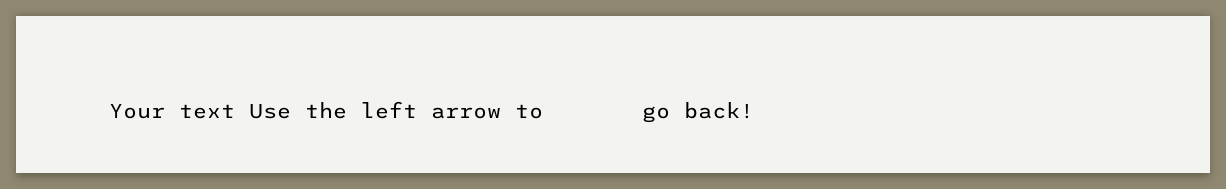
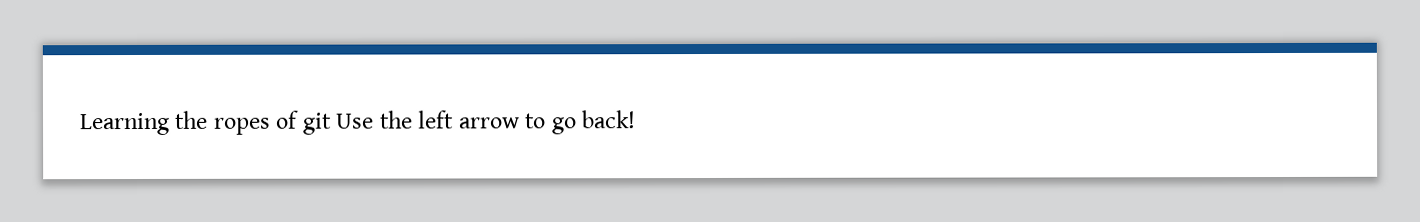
- Your text Use the left arrow to go back!
+ Learning the ropes of git Use the left arrow to go back!

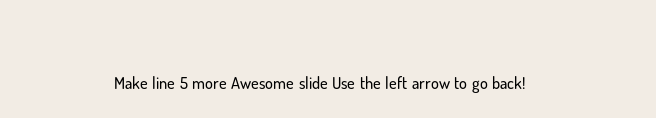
- Learning the ropes of git Use the left arrow to go back!
+ Make line 5 more Awesome slide Use the left arrow to go back!

